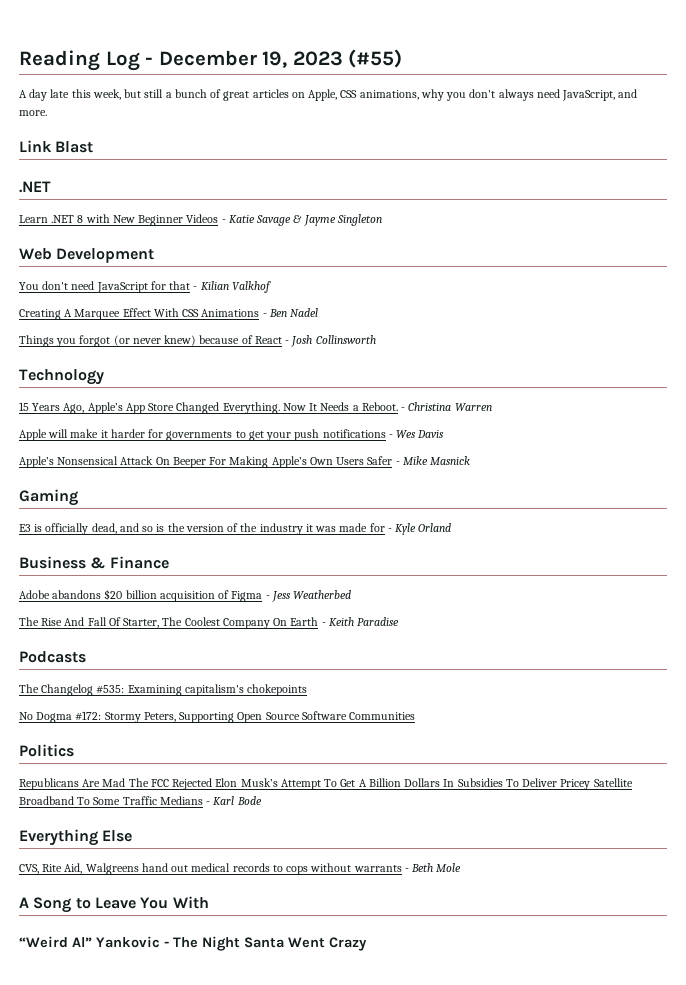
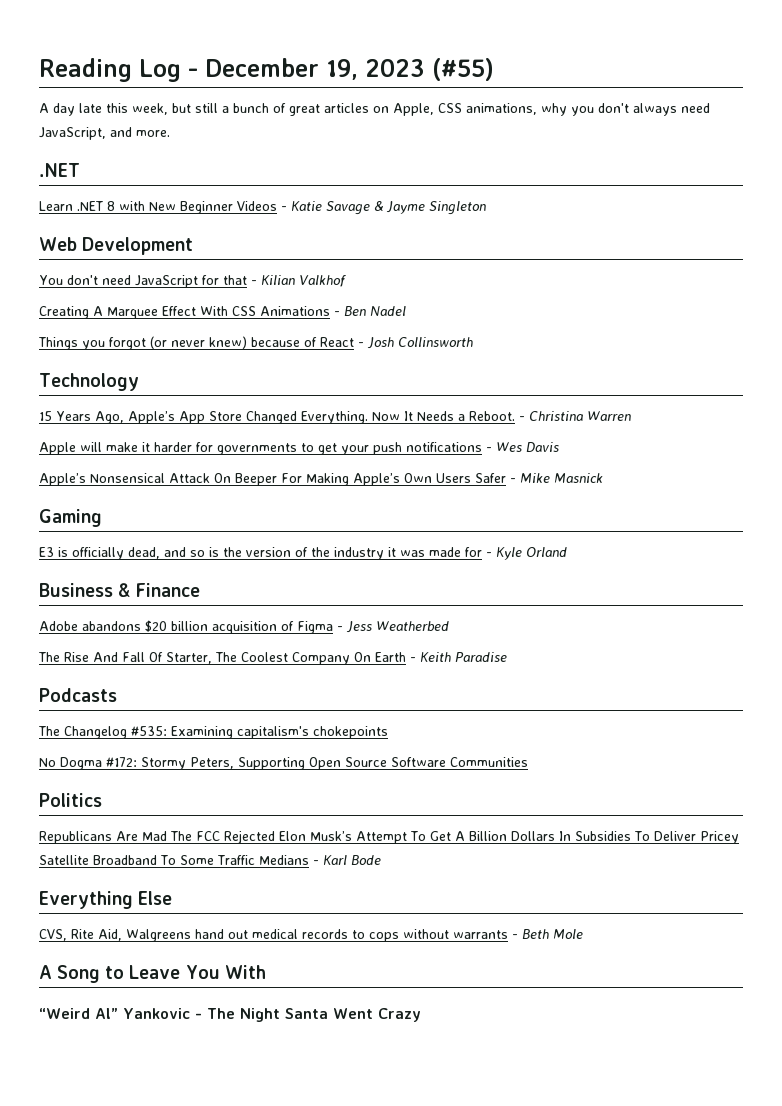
- Link Blast

